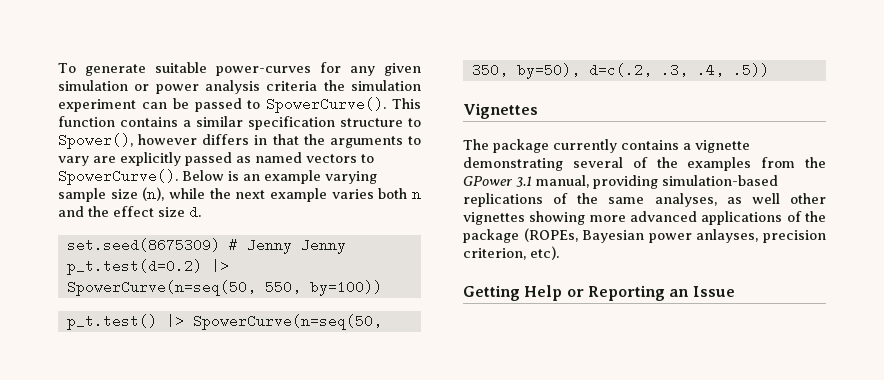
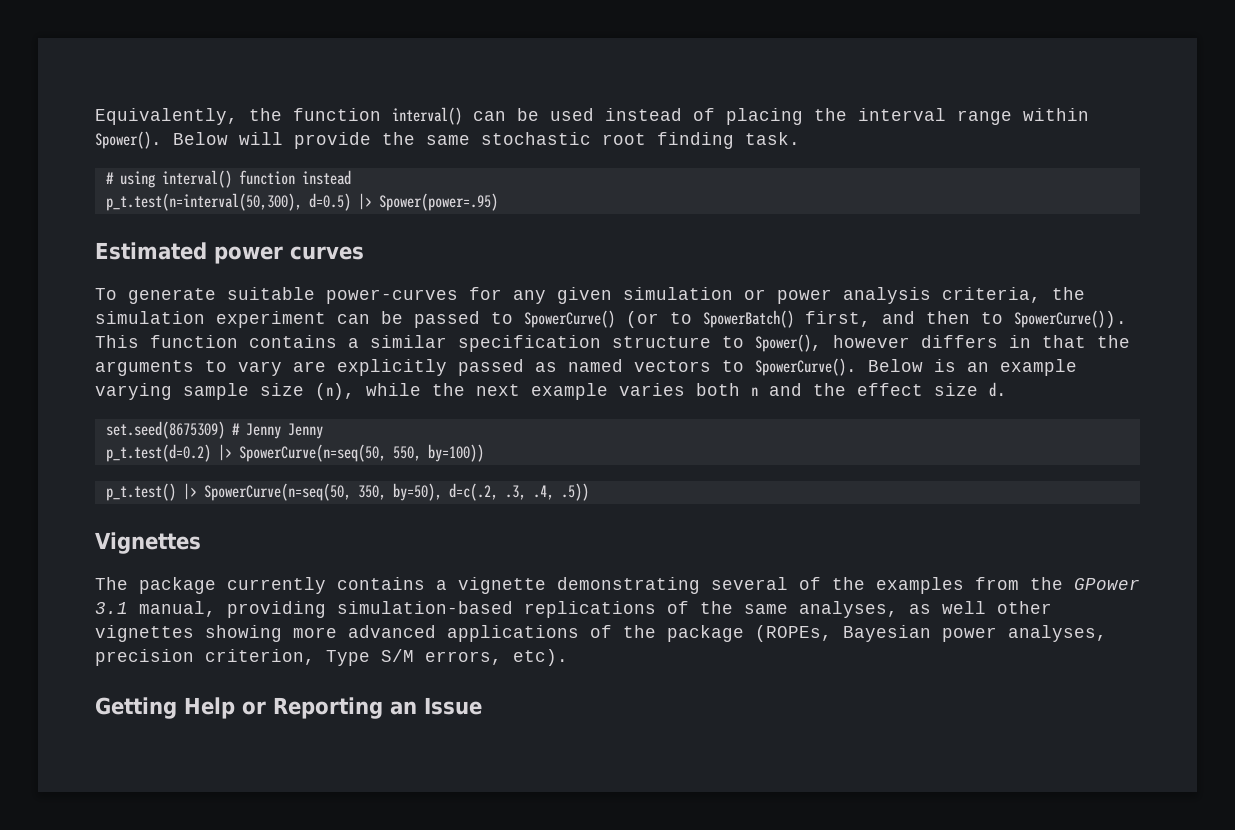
+ Equivalently, the function interval() can be used instead of placing the interval range within Spower(). Below will provide the same stochastic root finding task.
+ # using interval() function instead
+ p_t.test(n=interval(50,300), d=0.5) |> Spower(power=.95)
+ Estimated power curves
- To generate suitable power-curves for any given simulation or power analysis criteria the simulation experiment can be passed to SpowerCurve().
+ To generate suitable power-curves for any given simulation or power analysis criteria, the simulation experiment can be passed to SpowerCurve() (or to SpowerBatch() first, and then to SpowerCurve()).
- The package currently contains a vignette demonstrating several of the examples from the GPower 3.1 manual, providing simulation-based replications of the same analyses, as well other vignettes showing more advanced applications of the package (ROPEs, Bayesian power anlayses, precision criterion, etc).
+ The package currently contains a vignette demonstrating several of the examples from the GPower 3.1 manual, providing simulation-based replications of the same analyses, as well other vignettes showing more advanced applications of the package (ROPEs, Bayesian power analyses, precision criterion, Type S/M errors, etc).

